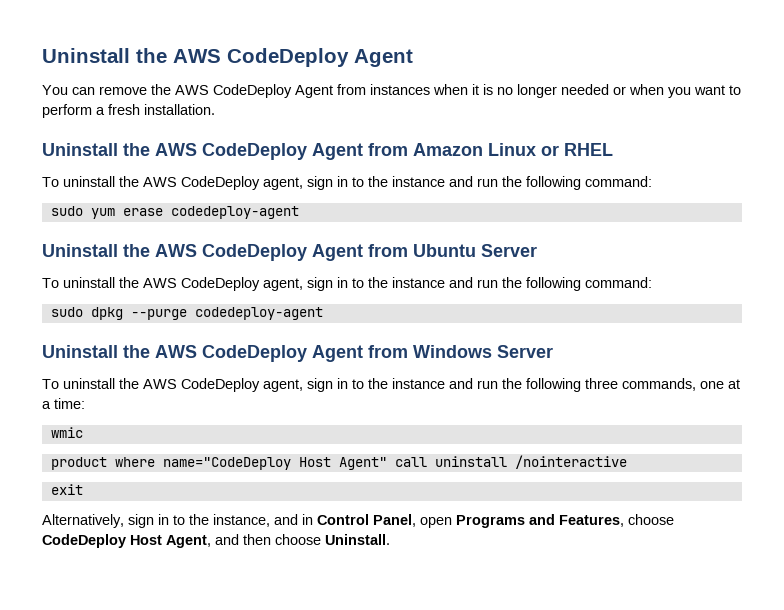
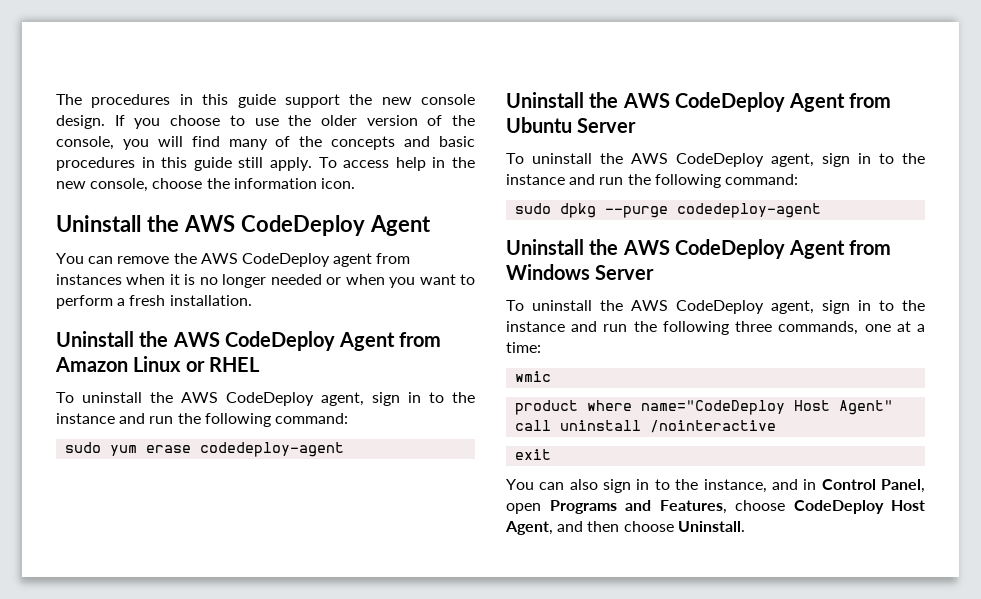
+ The procedures in this guide support the new console design. If you choose to use the older version of the console, you will find many of the concepts and basic procedures in this guide still apply. To access help in the new console, choose the information icon.
- You can remove the AWS CodeDeploy Agent from instances when it is no longer needed or when you want to perform a fresh installation.
+ You can remove the AWS CodeDeploy agent from instances when it is no longer needed or when you want to perform a fresh installation.
- Alternatively, sign in to the instance, and in Control Panel, open Programs and Features, choose CodeDeploy Host Agent, and then choose Uninstall.
+ You can also sign in to the instance, and in Control Panel, open Programs and Features, choose CodeDeploy Host Agent, and then choose Uninstall.

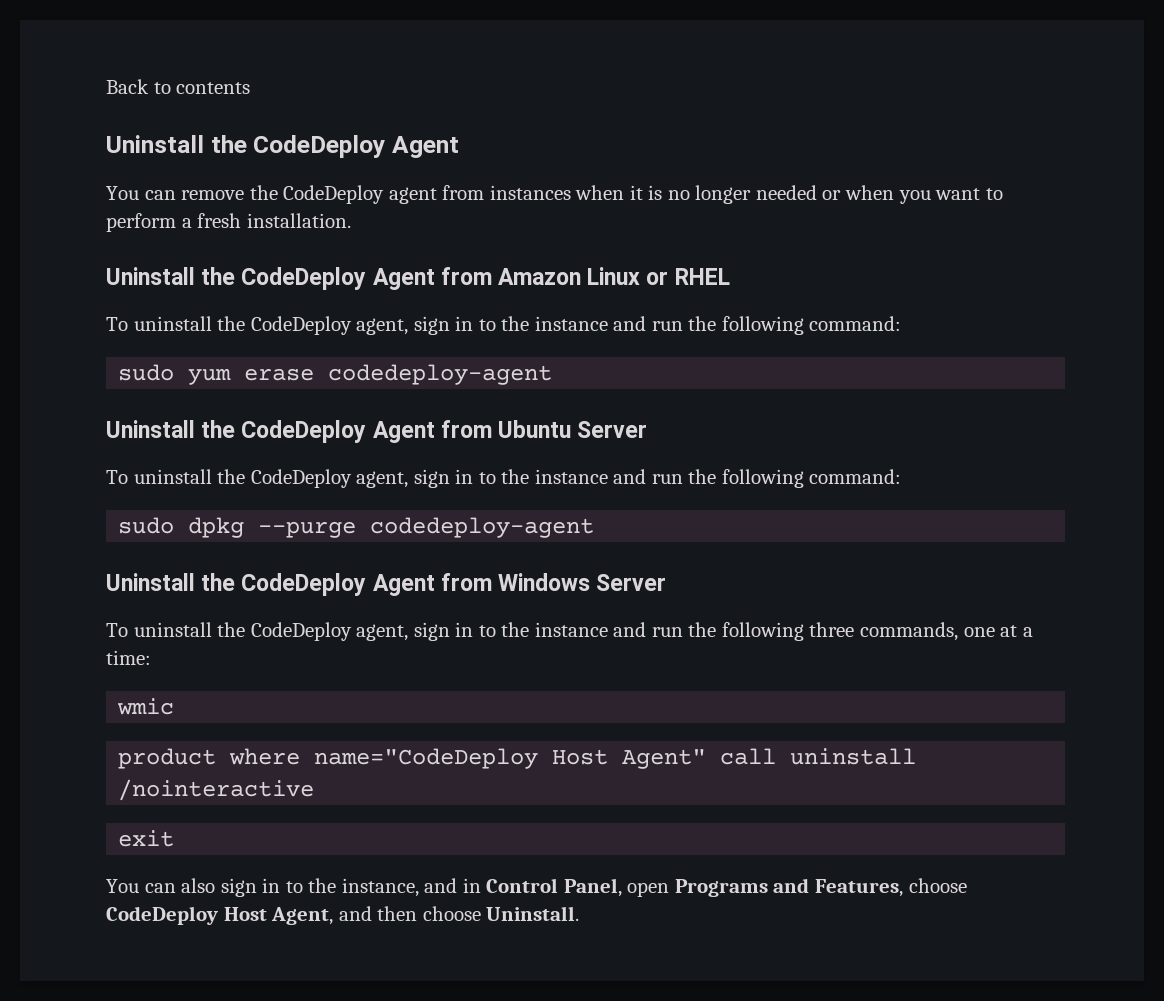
- The procedures in this guide support the new console design. If you choose to use the older version of the console, you will find many of the concepts and basic procedures in this guide still apply. To access help in the new console, choose the information icon.
- Uninstall the AWS CodeDeploy Agent
+ Back to contents
+ Uninstall the CodeDeploy Agent
- You can remove the AWS CodeDeploy agent from instances when it is no longer needed or when you want to perform a fresh installation.
+ You can remove the CodeDeploy agent from instances when it is no longer needed or when you want to perform a fresh installation.
- Uninstall the AWS CodeDeploy Agent from Amazon Linux or RHEL
- To uninstall the AWS CodeDeploy agent, sign in to the instance and run the following command:
+ Uninstall the CodeDeploy Agent from Amazon Linux or RHEL
+ To uninstall the CodeDeploy agent, sign in to the instance and run the following command:
- Uninstall the AWS CodeDeploy Agent from Ubuntu Server
- To uninstall the AWS CodeDeploy agent, sign in to the instance and run the following command:
+ Uninstall the CodeDeploy Agent from Ubuntu Server
+ To uninstall the CodeDeploy agent, sign in to the instance and run the following command:
- Uninstall the AWS CodeDeploy Agent from Windows Server
+ Uninstall the CodeDeploy Agent from Windows Server
- To uninstall the AWS CodeDeploy agent, sign in to the instance and run the following three commands, one at a time:
+ To uninstall the CodeDeploy agent, sign in to the instance and run the following three commands, one at a time:

